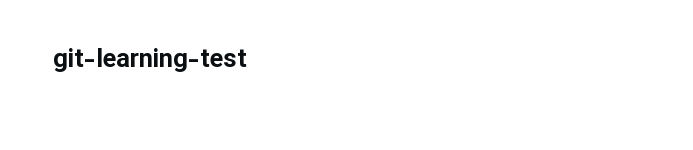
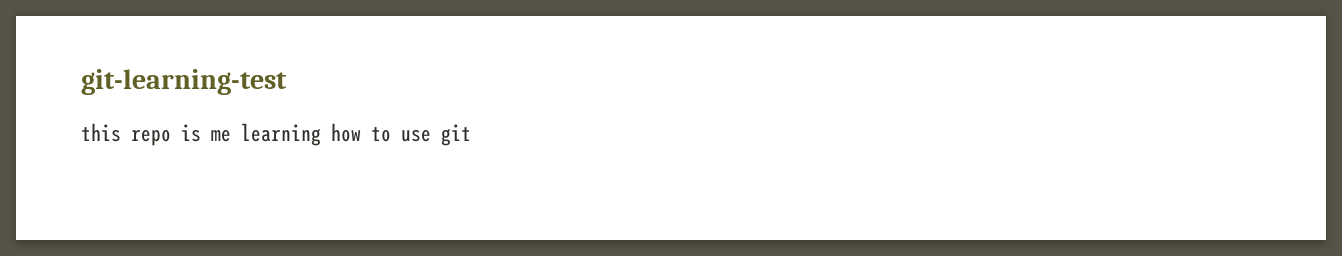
+ this repo is me learning how to use git

